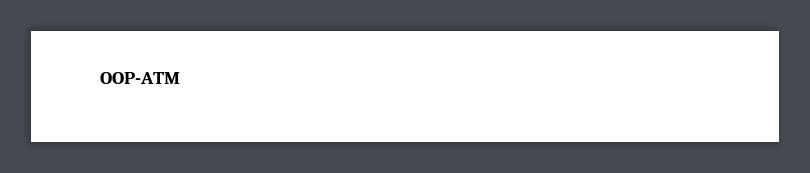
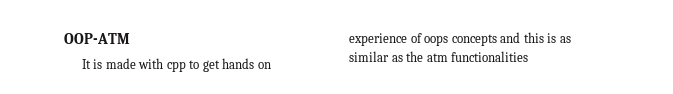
+ It is made with cpp to get hands on experience of oops concepts and this is as similar as the atm functionalities

